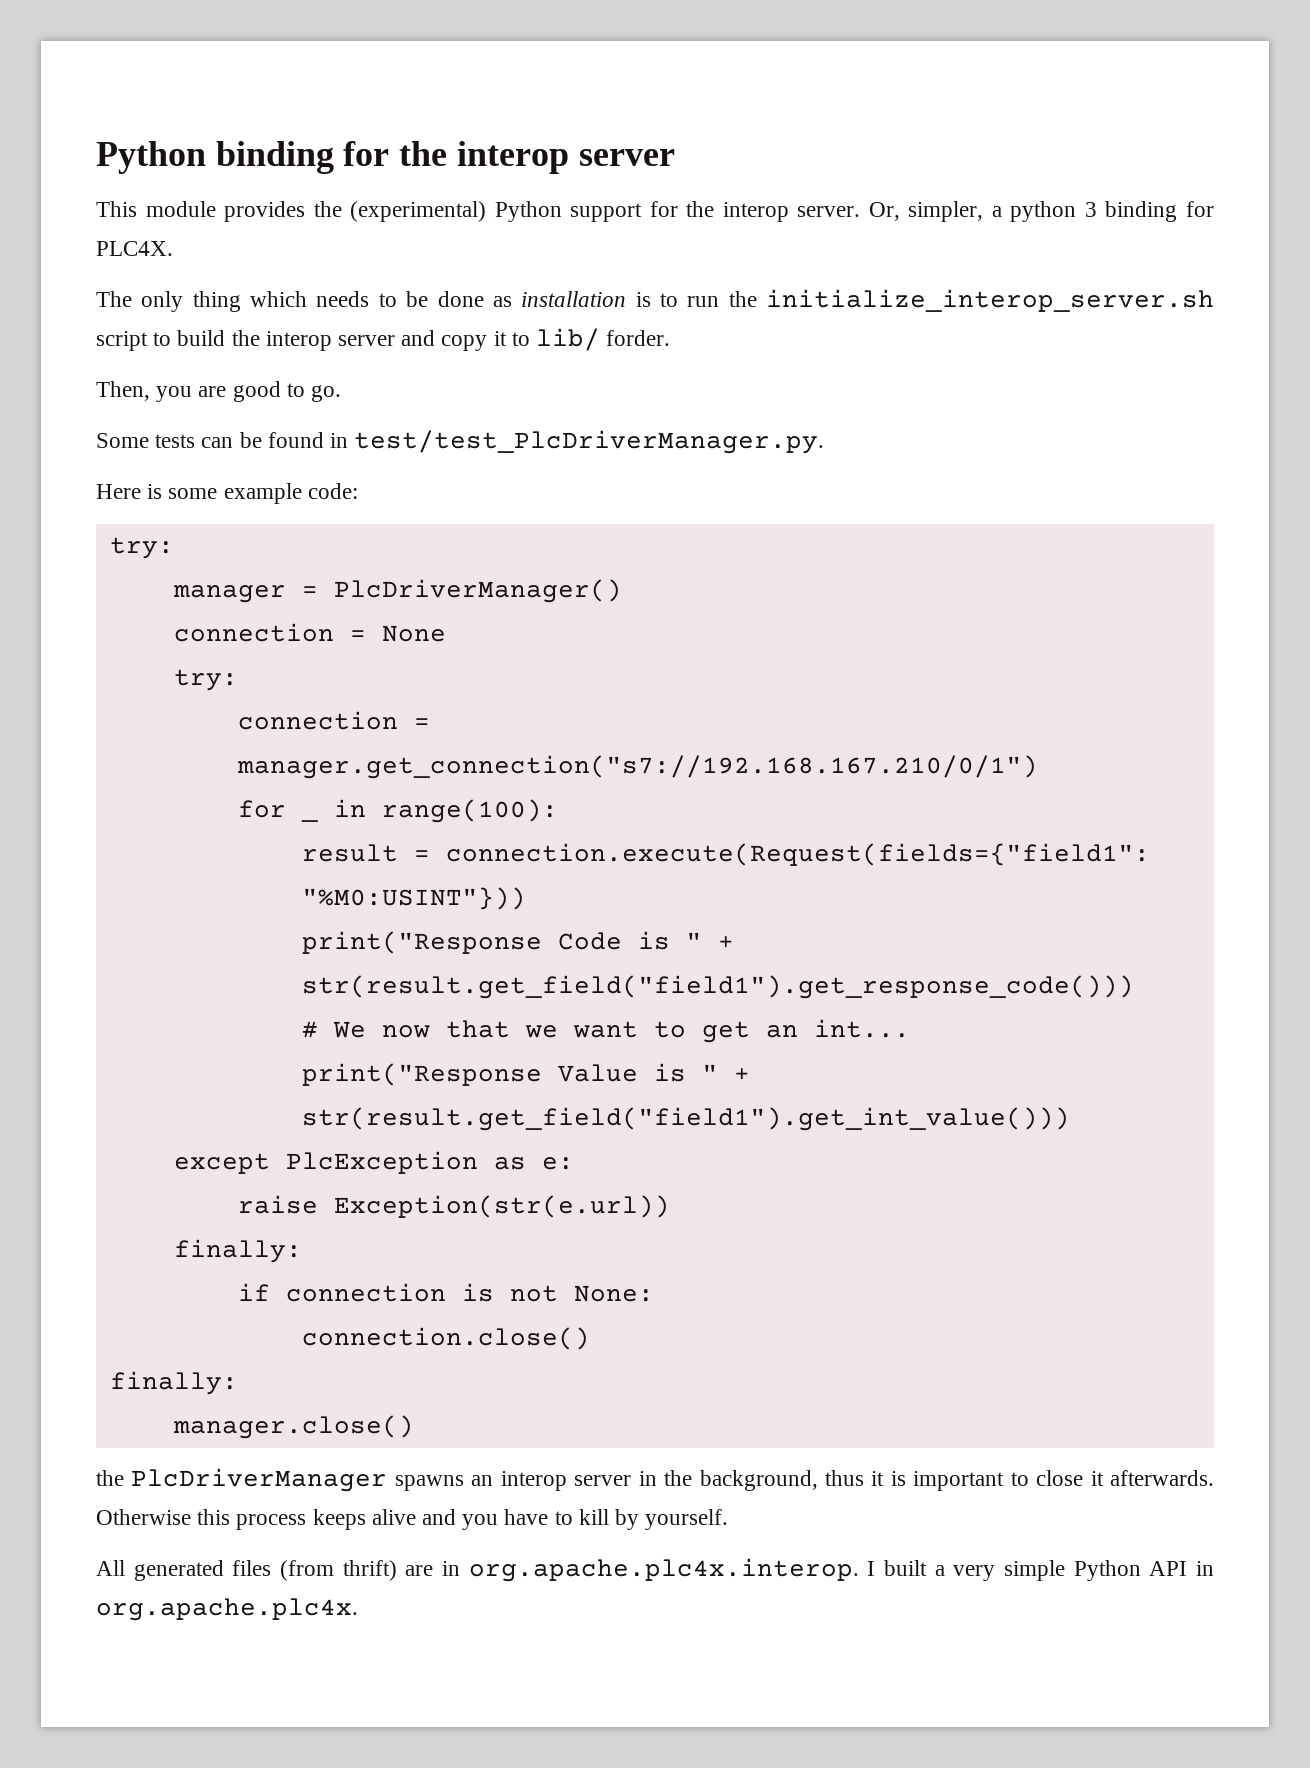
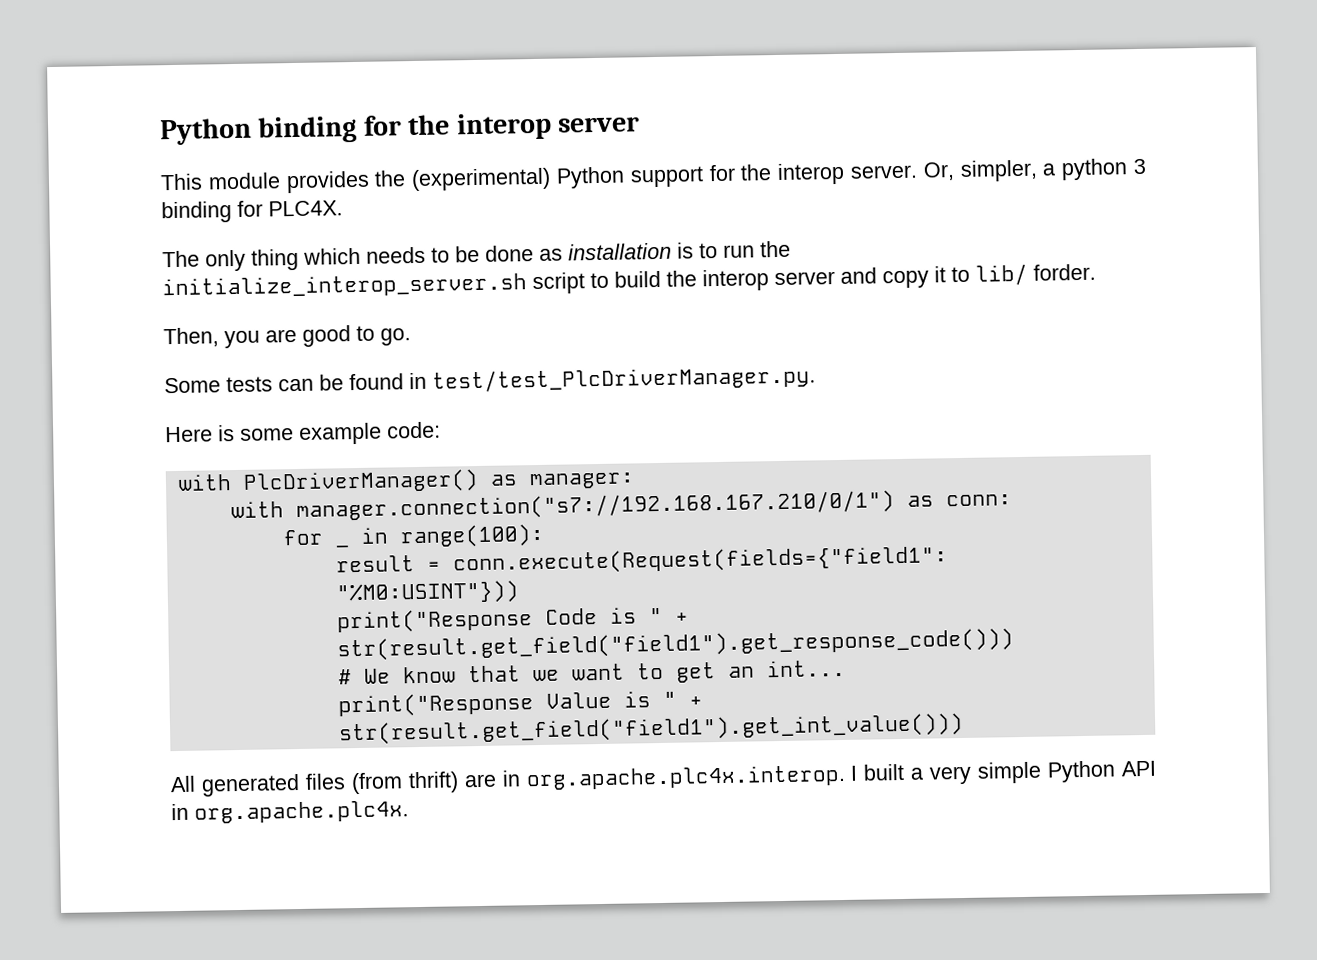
  Here is some example code:
- try:
- manager = PlcDriverManager()
- connection = None
- try:
- connection = manager.get_connection("s7://192.168.167.210/0/1")
+ with PlcDriverManager() as manager:
+ with manager.connection("s7://192.168.167.210/0/1") as conn:
- result = connection.execute(Request(fields={"field1": "%M0:USINT"}))
+ result = conn.execute(Request(fields={"field1": "%M0:USINT"}))
- # We now that we want to get an int...
+ # We know that we want to get an int...
- except PlcException as e:
- raise Exception(str(e.url))
- finally:
- if connection is not None:
- connection.close()
- finally:
- manager.close()
- the PlcDriverManager spawns an interop server in the background, thus it is important to close it afterwards. Otherwise this process keeps alive and you have to kill by yourself.

